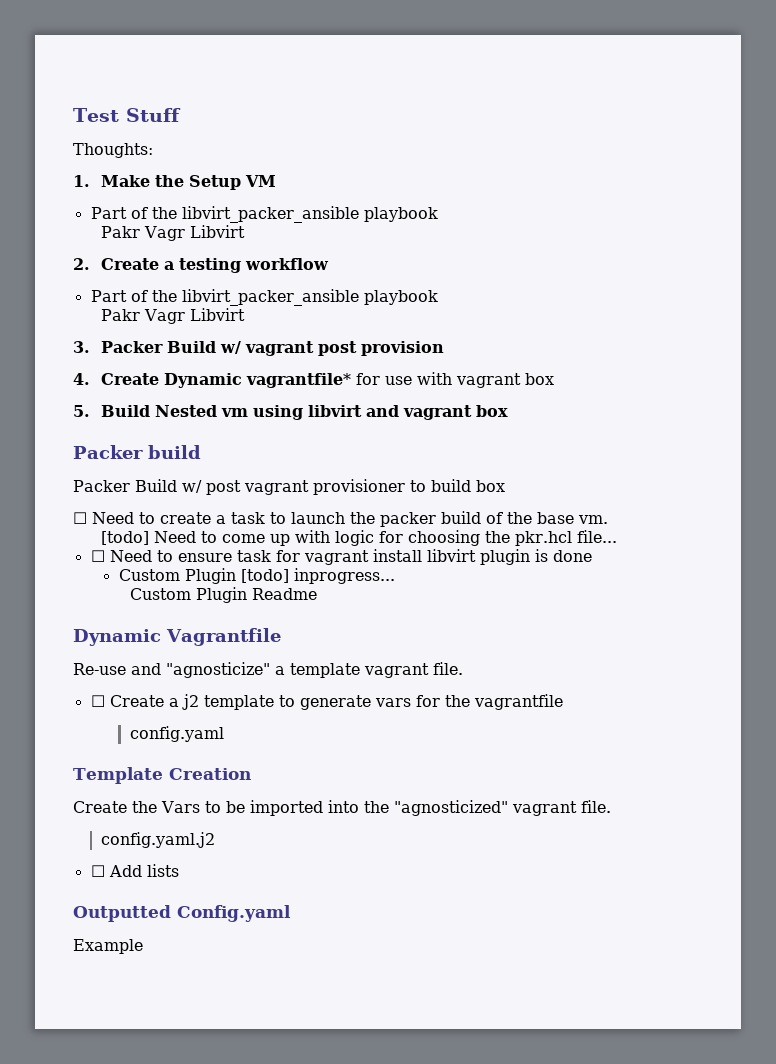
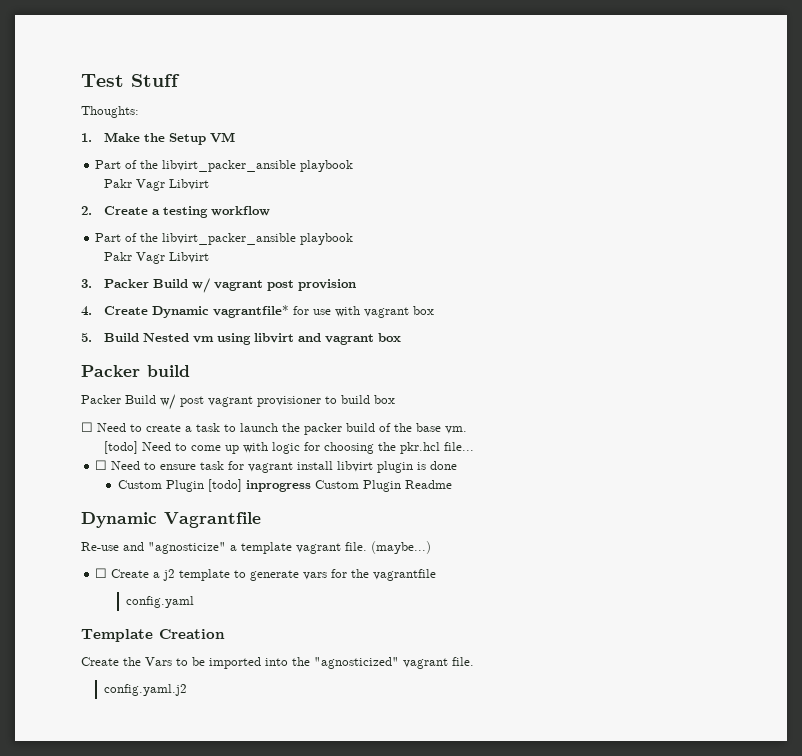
- Custom Plugin [todo] inprogress...
- Custom Plugin Readme
+ Custom Plugin [todo] inprogress Custom Plugin Readme
+ (maybe...)
- ☐ Add lists
- Outputted Config.yaml
- Example

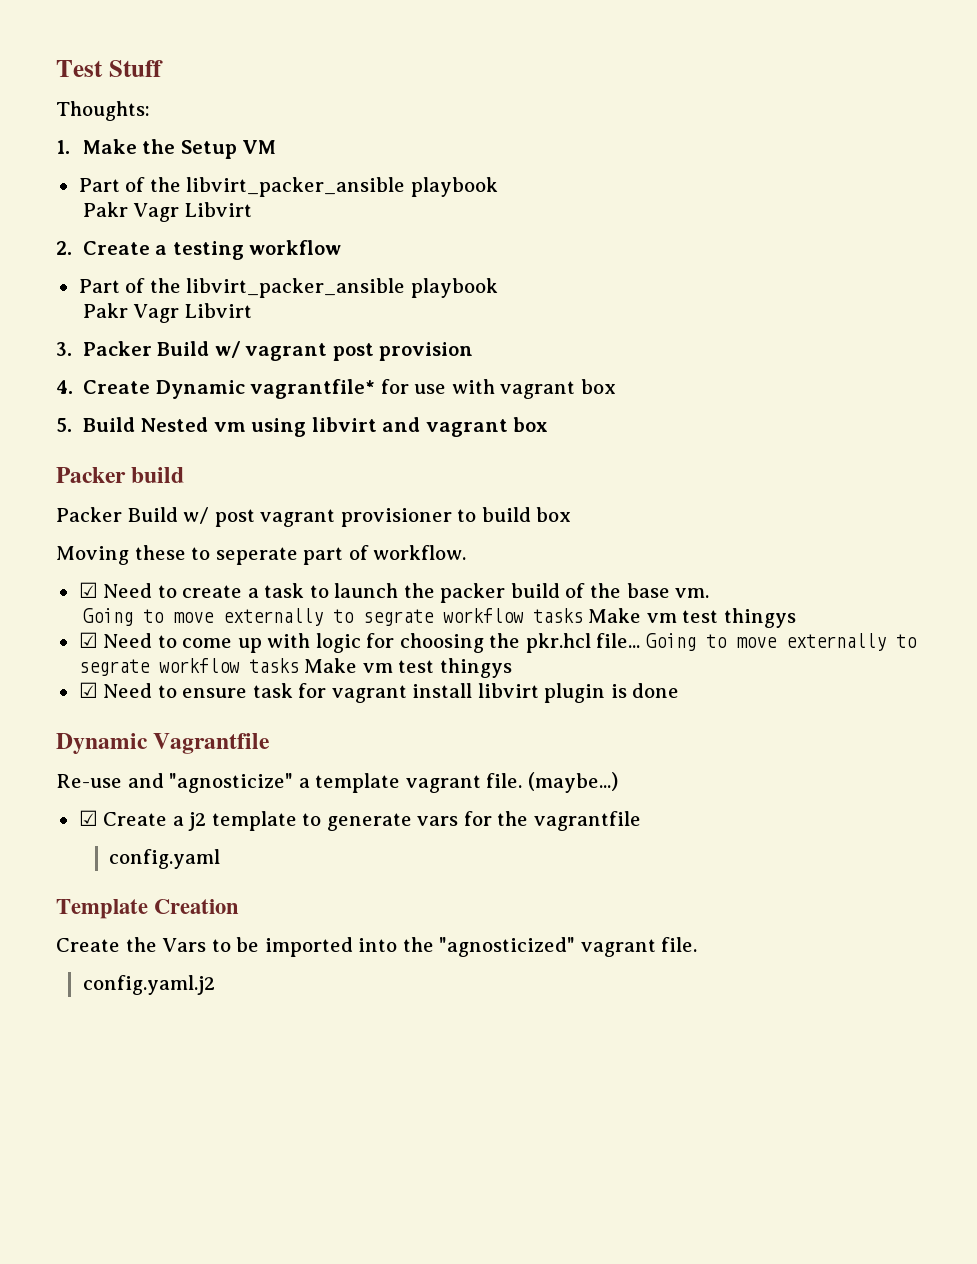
- ☐ Need to create a task to launch the packer build of the base vm.
- [todo] Need to come up with logic for choosing the pkr.hcl file...
- ☐ Need to ensure task for vagrant install libvirt plugin is done
+ Moving these to seperate part of workflow.
+ ☑ Need to create a task to launch the packer build of the base vm.
+ Going to move externally to segrate workflow tasks Make vm test thingys
+ ☑ Need to come up with logic for choosing the pkr.hcl file... Going to move externally to segrate workflow tasks Make vm test thingys
+ ☑ Need to ensure task for vagrant install libvirt plugin is done
- Custom Plugin [todo] inprogress Custom Plugin Readme
- ☐ Create a j2 template to generate vars for the vagrantfile
+ ☑ Create a j2 template to generate vars for the vagrantfile

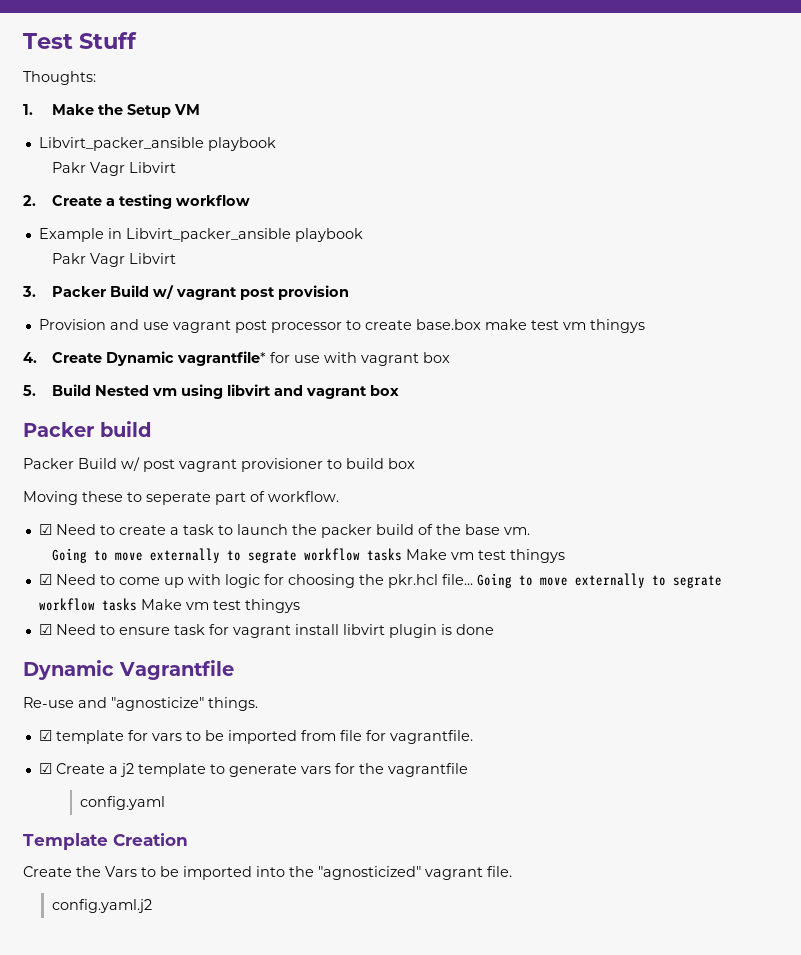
  1. Make the Setup VM
- Part of the libvirt_packer_ansible playbook
+ Libvirt_packer_ansible playbook
  2. Create a testing workflow
- Part of the libvirt_packer_ansible playbook
+ Example in Libvirt_packer_ansible playbook
+ Provision and use vagrant post processor to create base.box make test vm thingys
- Re-use and "agnosticize" a template vagrant file. (maybe...)
+ Re-use and "agnosticize" things.
+ ☑ template for vars to be imported from file for vagrantfile.

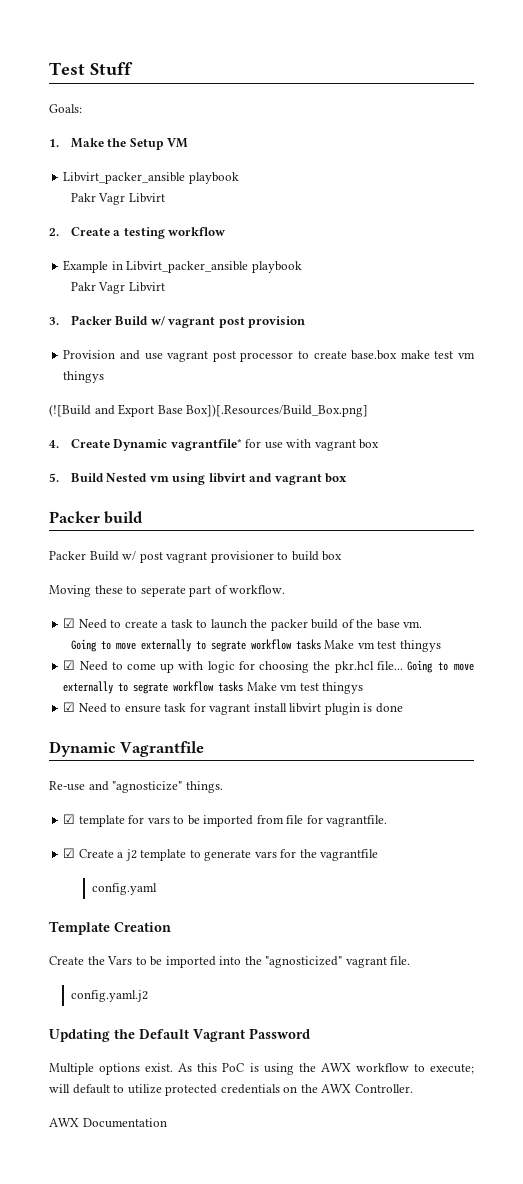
- Thoughts:
+ Goals:
+ (![Build and Export Base Box])[.Resources/Build_Box.png]
+ Updating the Default Vagrant Password
+ Multiple options exist. As this PoC is using the AWX workflow to execute; will default to utilize protected credentials on the AWX Controller.
+ AWX Documentation

